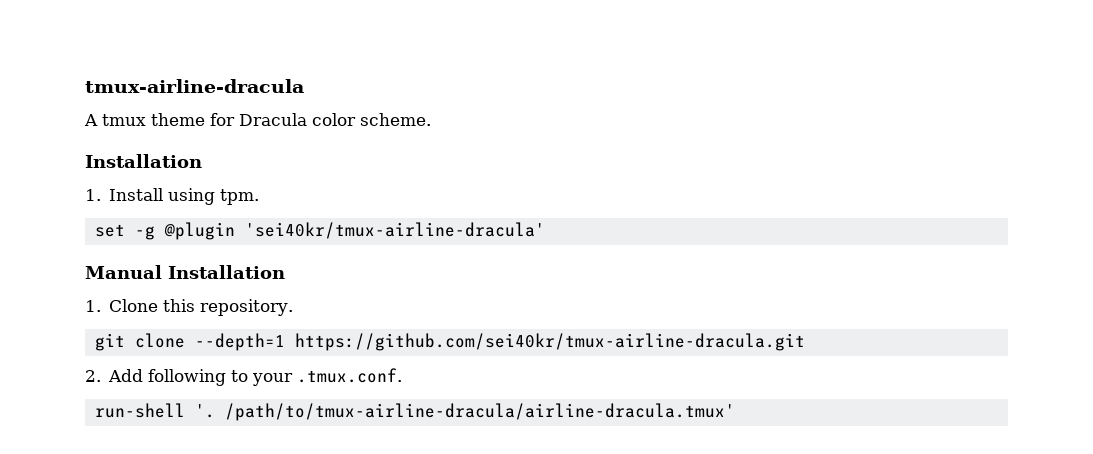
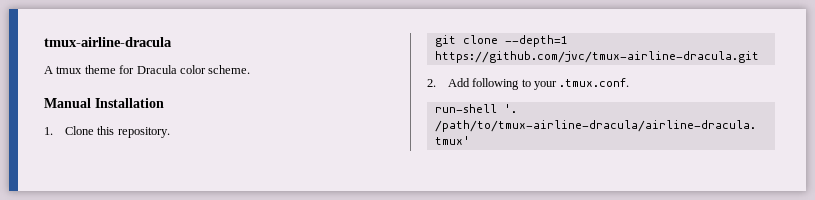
  A tmux theme for Dracula color scheme.
- Installation
- 1. Install using tpm.
- set -g @plugin 'sei40kr/tmux-airline-dracula'
- git clone --depth=1 https://github.com/sei40kr/tmux-airline-dracula.git
+ git clone --depth=1 https://github.com/jvc/tmux-airline-dracula.git

